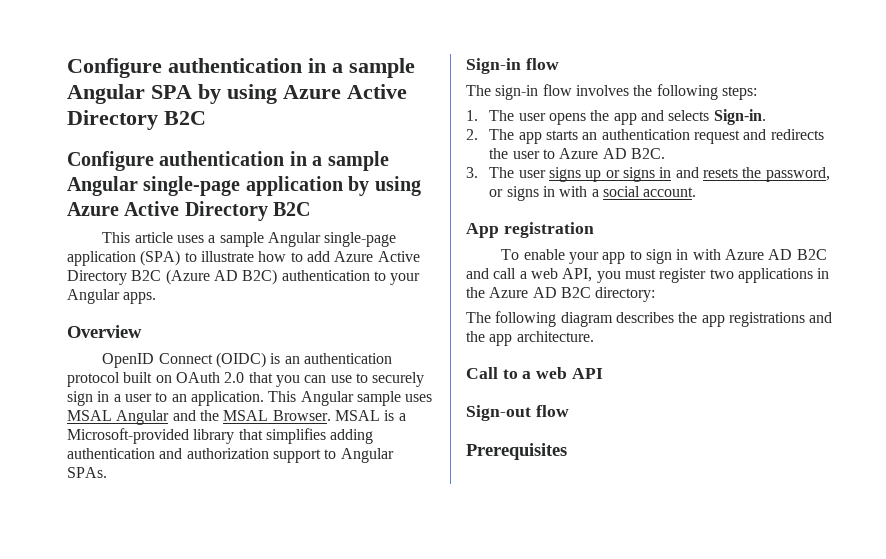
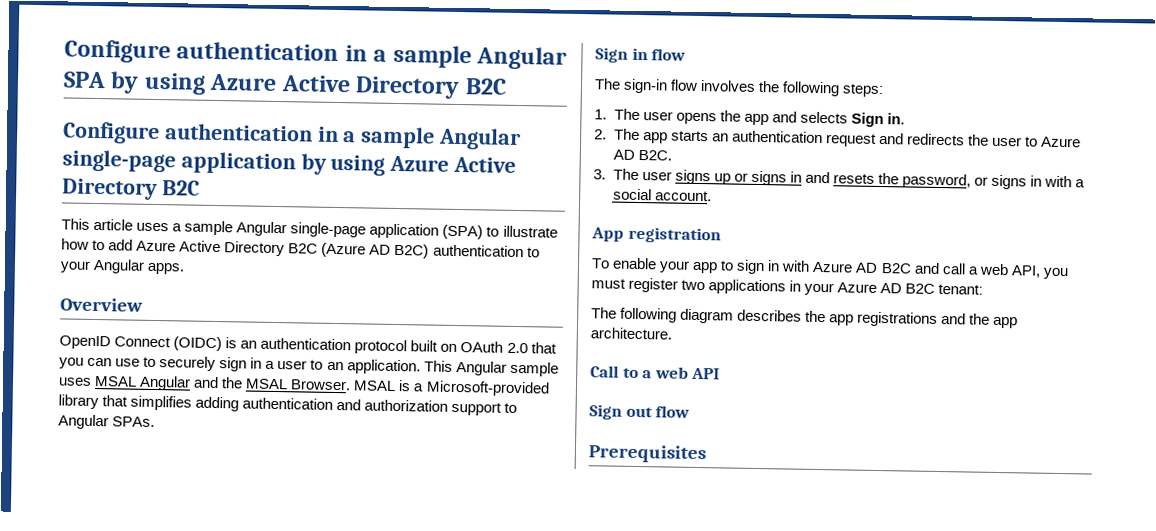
- Sign-in flow
+ Sign in flow
- 1. The user opens the app and selects Sign-in.
+ 1. The user opens the app and selects Sign in.
- To enable your app to sign in with Azure AD B2C and call a web API, you must register two applications in the Azure AD B2C directory:
+ To enable your app to sign in with Azure AD B2C and call a web API, you must register two applications in your Azure AD B2C tenant:
- Sign-out flow
+ Sign out flow

